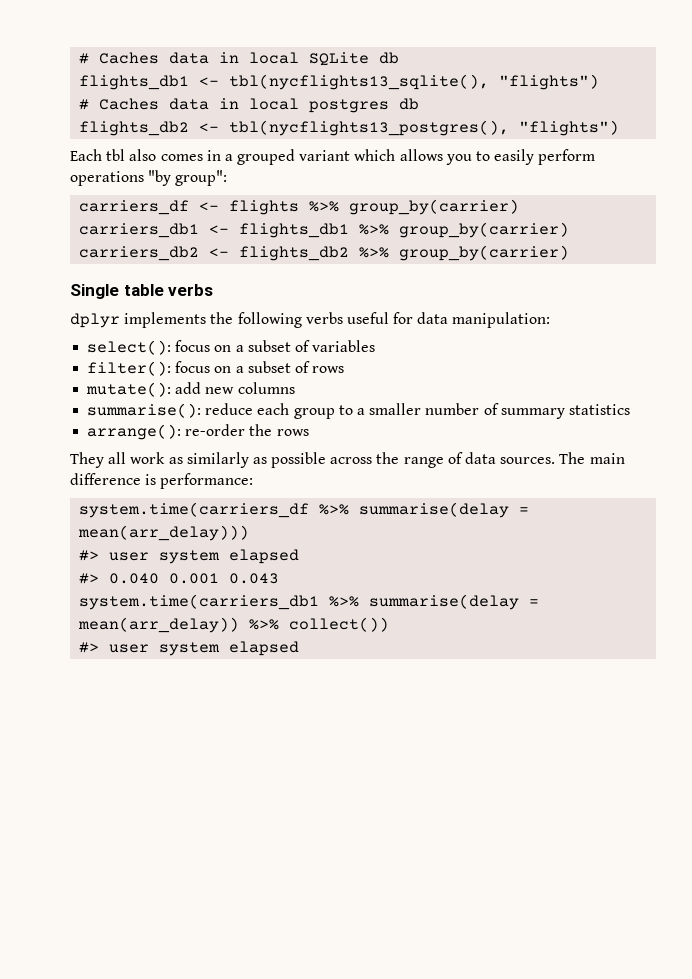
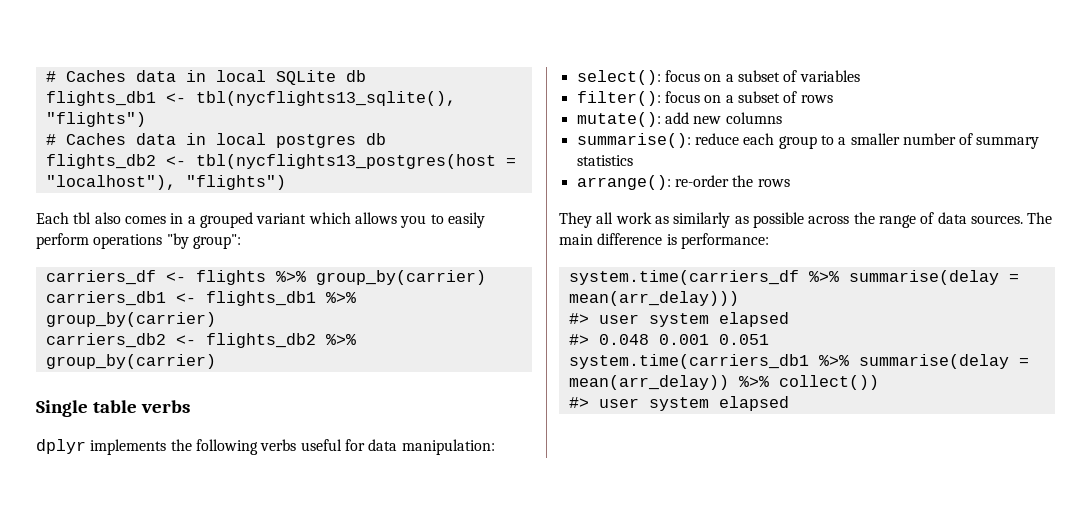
- flights_db2 <- tbl(nycflights13_postgres(), "flights")
+ flights_db2 <- tbl(nycflights13_postgres(host = "localhost"), "flights")
- #> 0.040 0.001 0.043
+ #> 0.048 0.001 0.051

